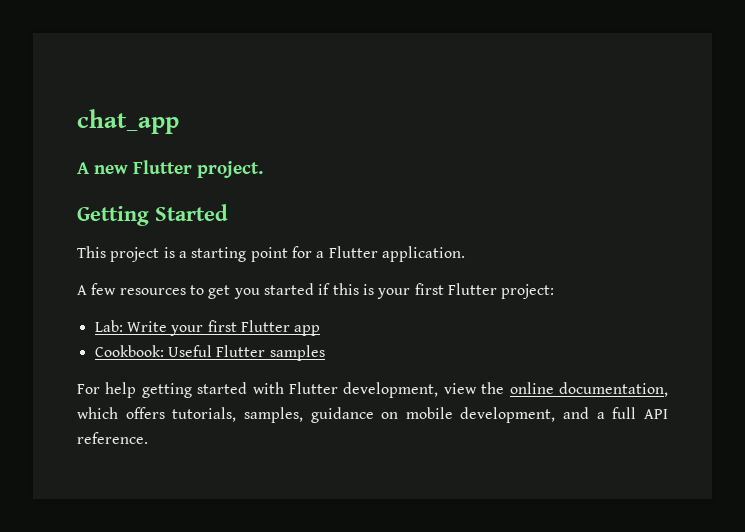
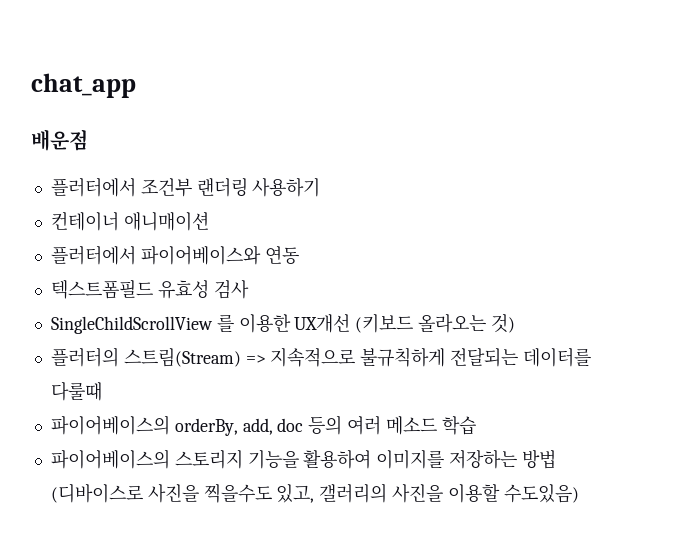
- A new Flutter project.
- Getting Started
- This project is a starting point for a Flutter application.
- A few resources to get you started if this is your first Flutter project:
- Lab: Write your first Flutter app
- Cookbook: Useful Flutter samples
- For help getting started with Flutter development, view the online documentation, which offers tutorials, samples, guidance on mobile development, and a full API reference.
+ 배운점
+ 플러터에서 조건부 랜더링 사용하기
+ 컨테이너 애니매이션
+ 플러터에서 파이어베이스와 연동
+ 텍스트폼필드 유효성 검사
+ SingleChildScrollView 를 이용한 UX개선 (키보드 올라오는 것)
+ 플러터의 스트림(Stream) => 지속적으로 불규칙하게 전달되는 데이터를 다룰때
+ 파이어베이스의 orderBy, add, doc 등의 여러 메소드 학습
+ 파이어베이스의 스토리지 기능을 활용하여 이미지를 저장하는 방법 (디바이스로 사진을 찍을수도 있고, 갤러리의 사진을 이용할 수도있음)

